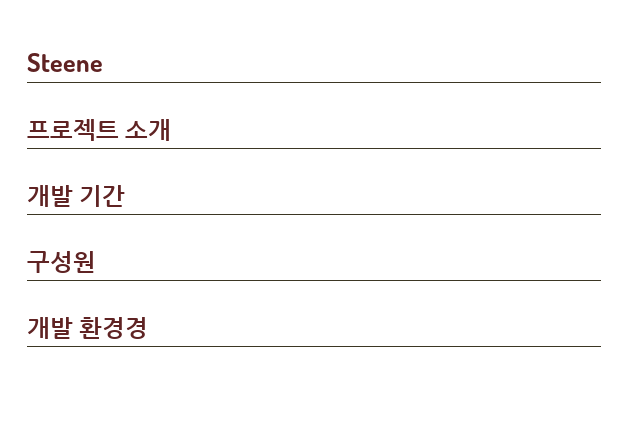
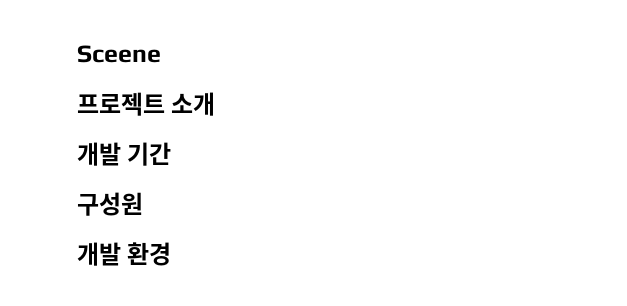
- Steene
+ Sceene
- 개발 환경경
+ 개발 환경

